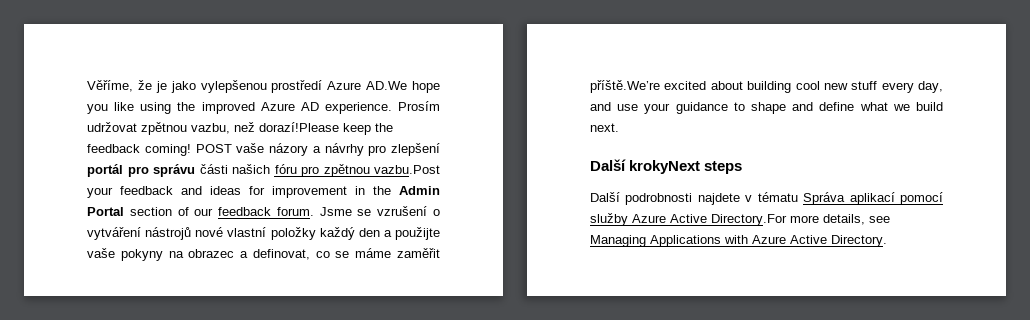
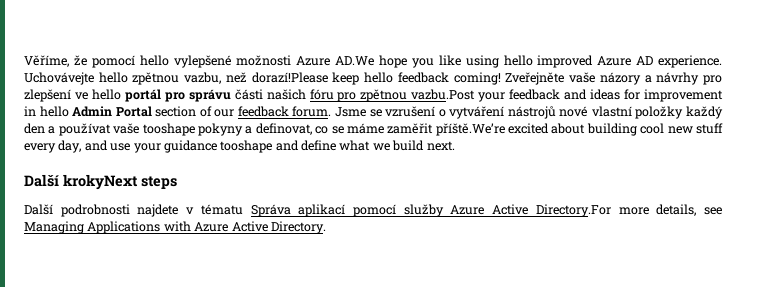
- Věříme, že je jako vylepšenou prostředí Azure AD.We hope you like using the improved Azure AD experience.
+ Věříme, že pomocí hello vylepšené možnosti Azure AD.We hope you like using hello improved Azure AD experience.
- Prosím udržovat zpětnou vazbu, než dorazí!Please keep the feedback coming!
+ Uchovávejte hello zpětnou vazbu, než dorazí!Please keep hello feedback coming!
- POST vaše názory a návrhy pro zlepšení portál pro správu části našich fóru pro zpětnou vazbu.Post your feedback and ideas for improvement in the Admin Portal section of our feedback forum.
+ Zveřejněte vaše názory a návrhy pro zlepšení ve hello portál pro správu části našich fóru pro zpětnou vazbu.Post your feedback and ideas for improvement in hello Admin Portal section of our feedback forum.
- Jsme se vzrušení o vytváření nástrojů nové vlastní položky každý den a použijte vaše pokyny na obrazec a definovat, co se máme zaměřit příště.We’re excited about building cool new stuff every day, and use your guidance to shape and define what we build next.
+ Jsme se vzrušení o vytváření nástrojů nové vlastní položky každý den a používat vaše tooshape pokyny a definovat, co se máme zaměřit příště.We’re excited about building cool new stuff every day, and use your guidance tooshape and define what we build next.

